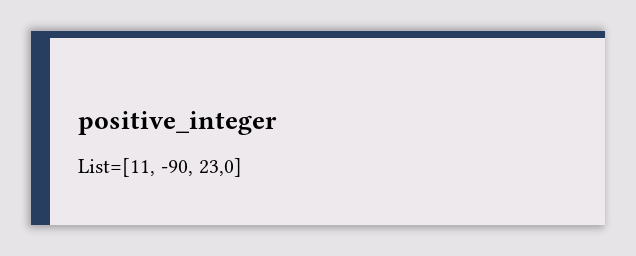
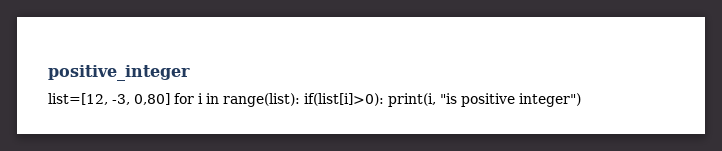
- List=[11, -90, 23,0]
+ list=[12, -3, 0,80] for i in range(list): if(list[i]>0): print(i, "is positive integer")

